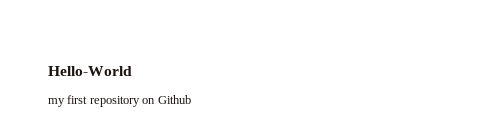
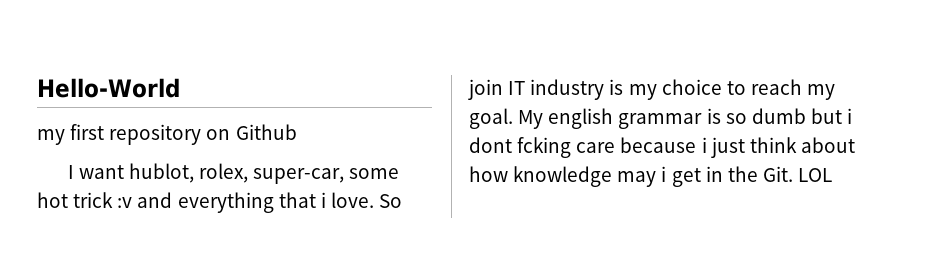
+ I want hublot, rolex, super-car, some hot trick :v and everything that i love. So join IT industry is my choice to reach my goal. My english grammar is so dumb but i dont fcking care because i just think about how knowledge may i get in the Git. LOL

